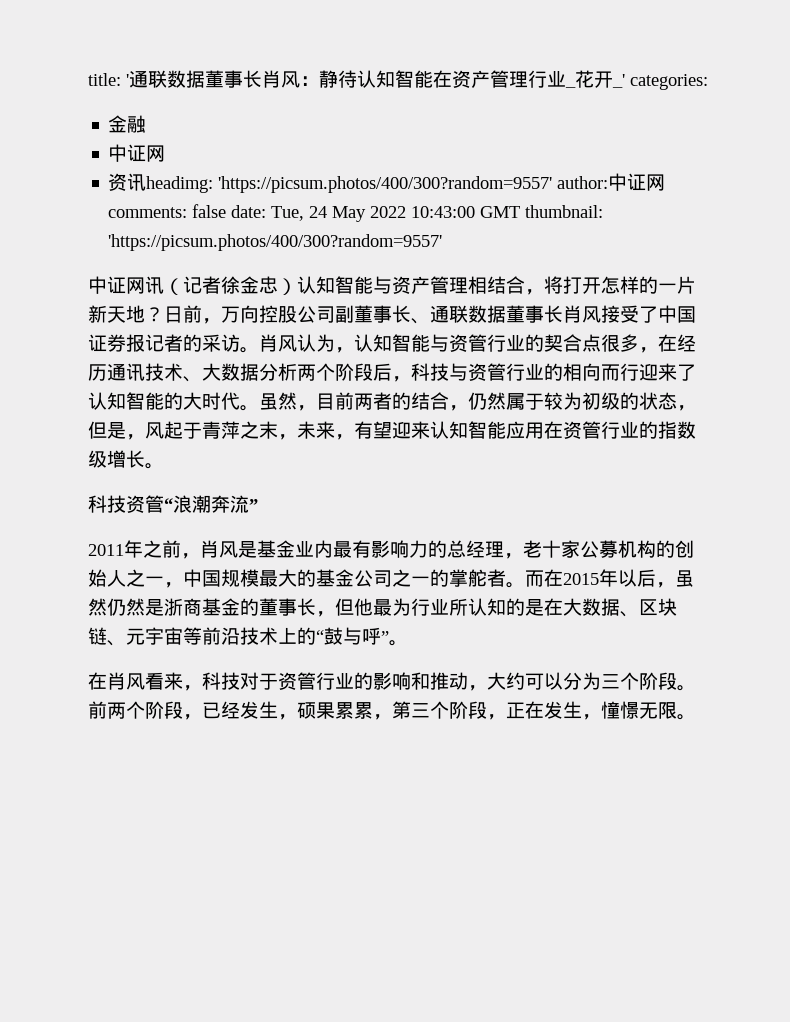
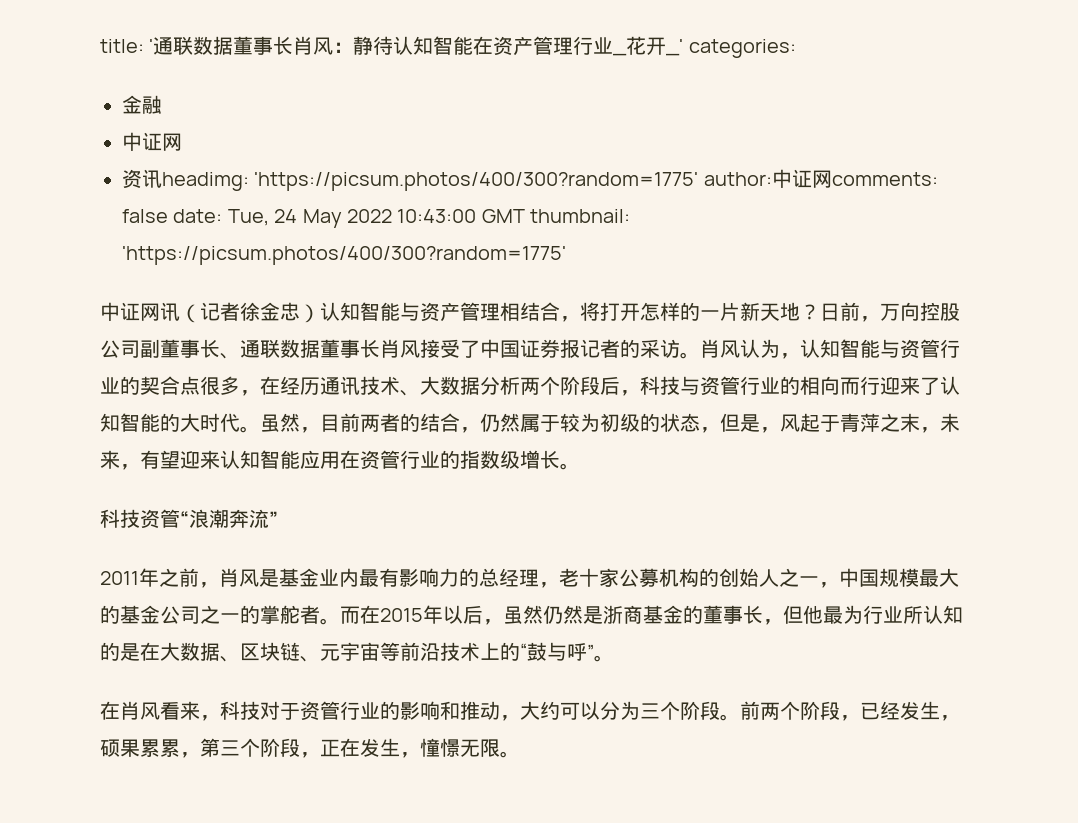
- 资讯headimg: 'https://picsum.photos/400/300?random=9557' author:中证网comments: false date: Tue, 24 May 2022 10:43:00 GMT thumbnail: 'https://picsum.photos/400/300?random=9557'
+ 资讯headimg: 'https://picsum.photos/400/300?random=1775' author:中证网comments: false date: Tue, 24 May 2022 10:43:00 GMT thumbnail: 'https://picsum.photos/400/300?random=1775'

